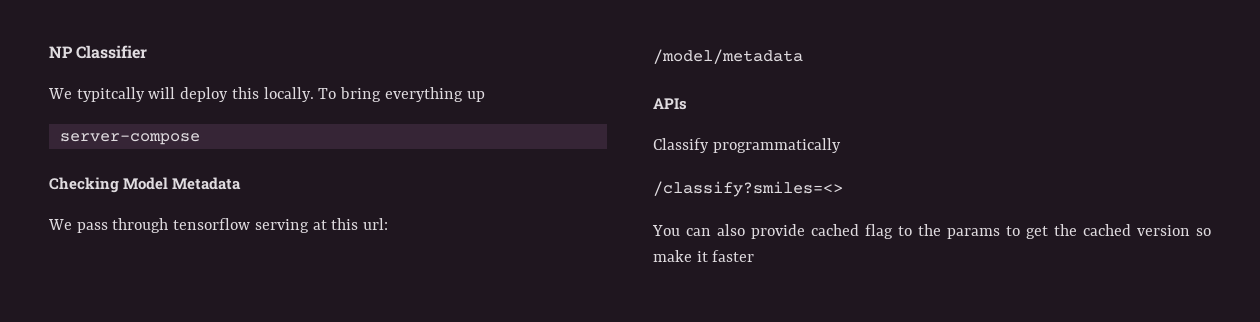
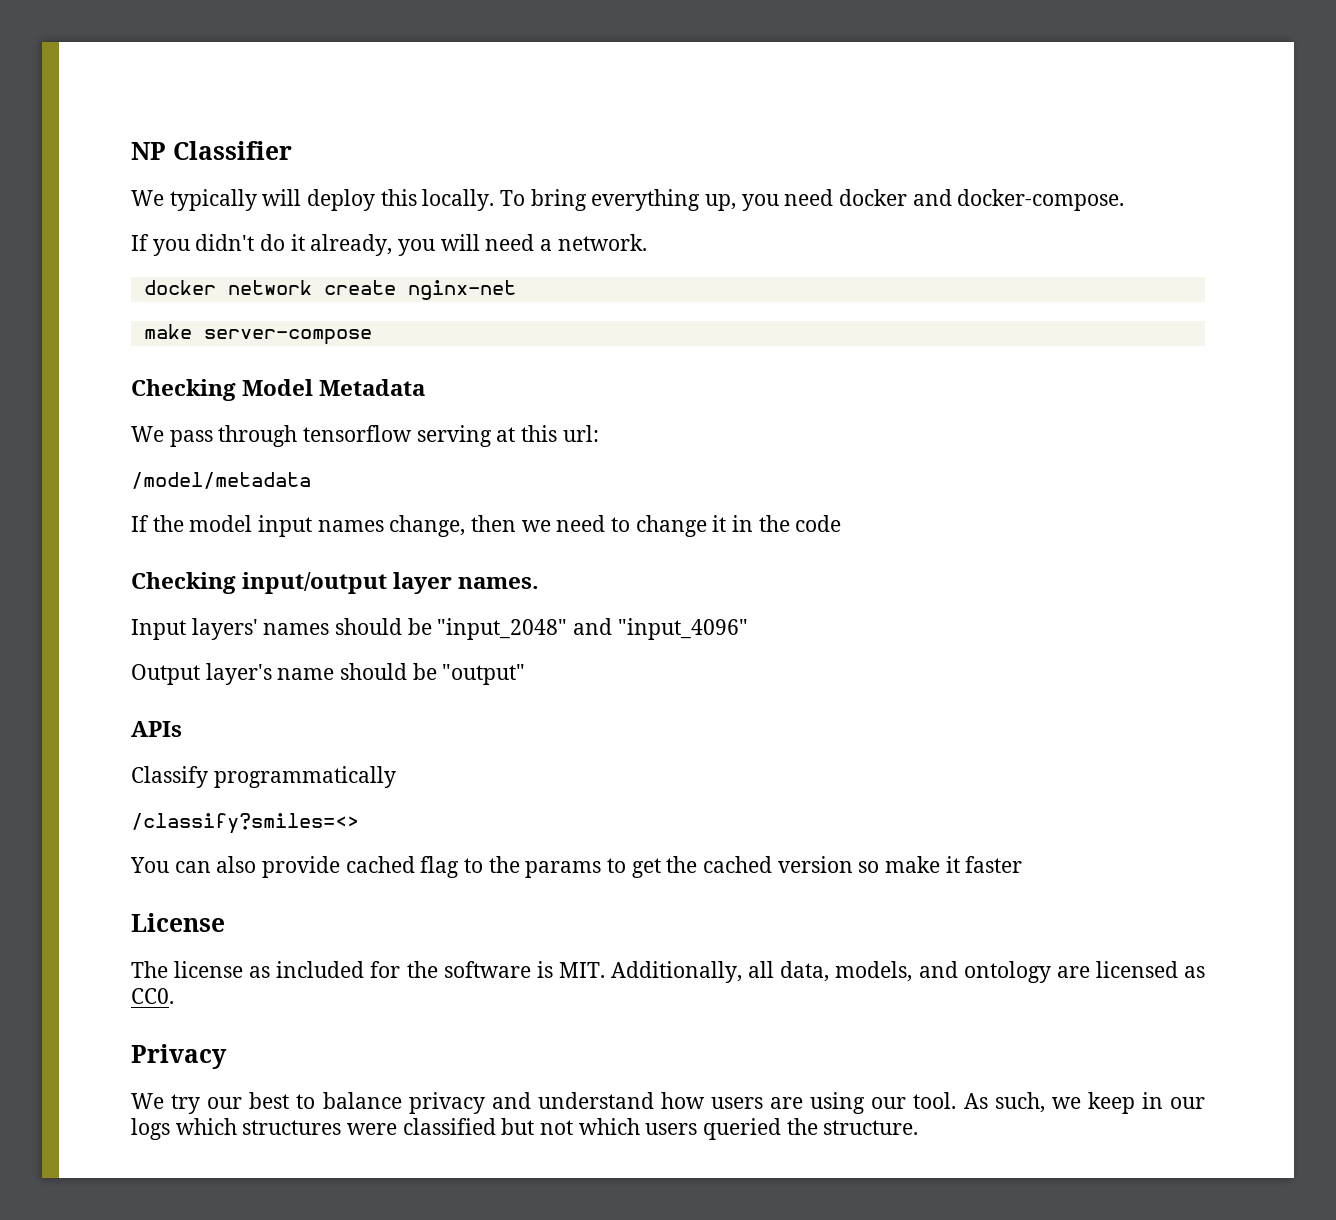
- We typitcally will deploy this locally.
+ We typically will deploy this locally.
- To bring everything up
- server-compose
+ To bring everything up, you need docker and docker-compose.
+ If you didn't do it already, you will need a network.
+ docker network create nginx-net
+ make server-compose
+ If the model input names change, then we need to change it in the code
+ Checking input/output layer names.
+ Input layers' names should be "input_2048" and "input_4096"
+ Output layer's name should be "output"
+ License
+ The license as included for the software is MIT. Additionally, all data, models, and ontology are licensed as CC0.
+ Privacy
+ We try our best to balance privacy and understand how users are using our tool. As such, we keep in our logs which structures were classified but not which users queried the structure.

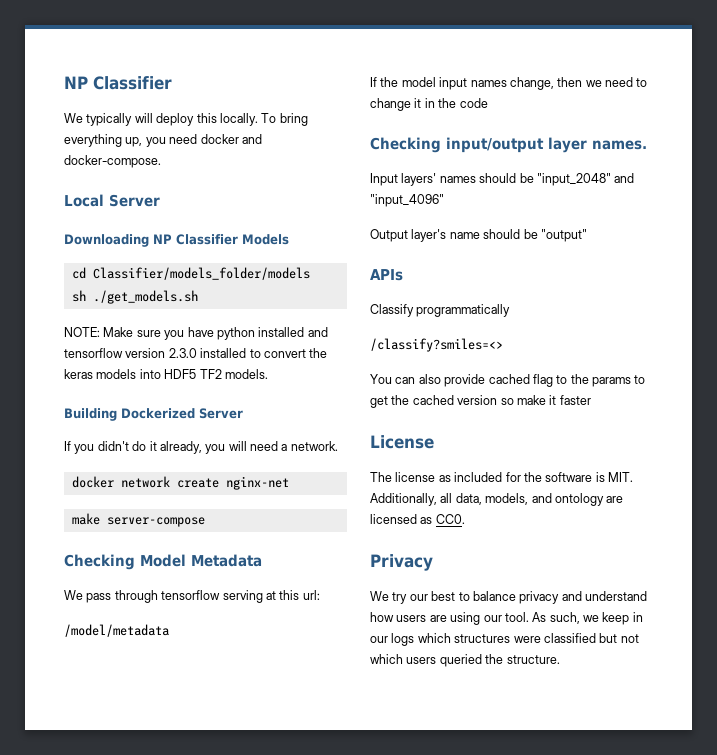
+ Local Server
+ Downloading NP Classifier Models
+ cd Classifier/models_folder/models
+ sh ./get_models.sh
+ NOTE: Make sure you have python installed and tensorflow version 2.3.0 installed to convert the keras models into HDF5 TF2 models.
+ Building Dockerized Server

